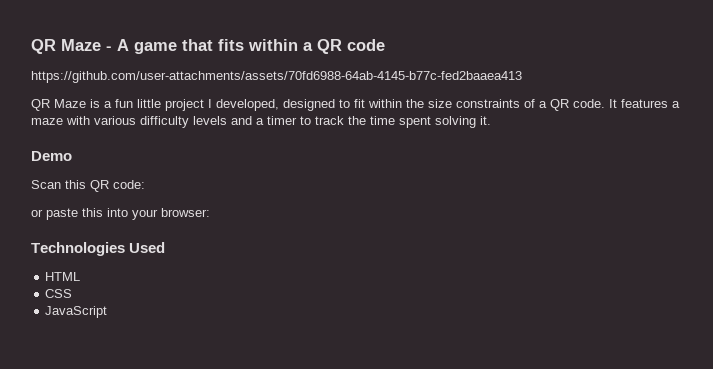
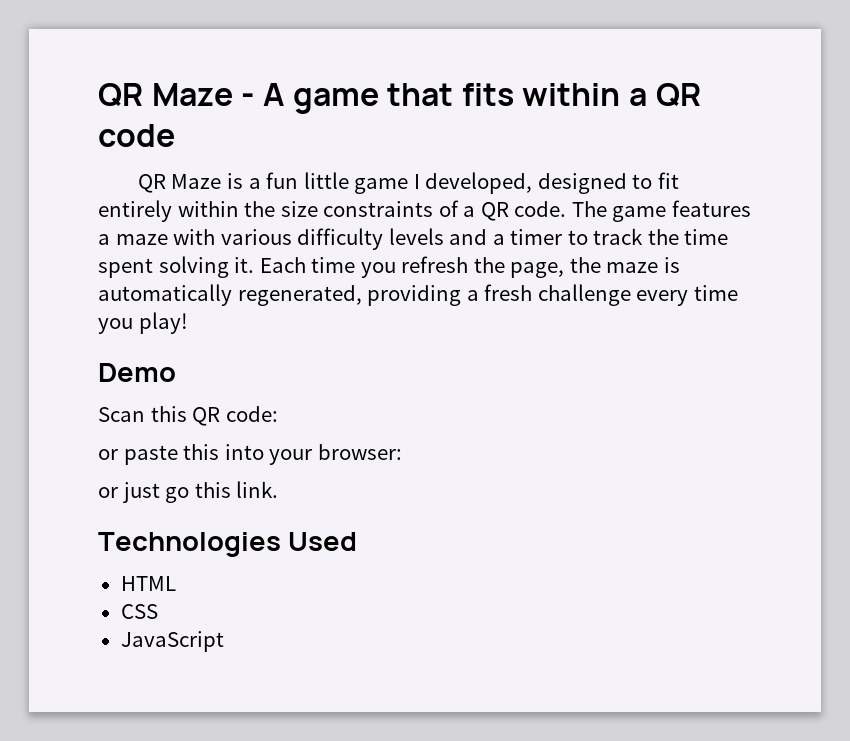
- https://github.com/user-attachments/assets/70fd6988-64ab-4145-b77c-fed2baaea413
- QR Maze is a fun little project I developed, designed to fit within the size constraints of a QR code.
+ QR Maze is a fun little game I developed, designed to fit entirely within the size constraints of a QR code.
- It features a maze with various difficulty levels and a timer to track the time spent solving it.
+ The game features a maze with various difficulty levels and a timer to track the time spent solving it. Each time you refresh the page, the maze is automatically regenerated, providing a fresh challenge every time you play!
+ or just go this link.

